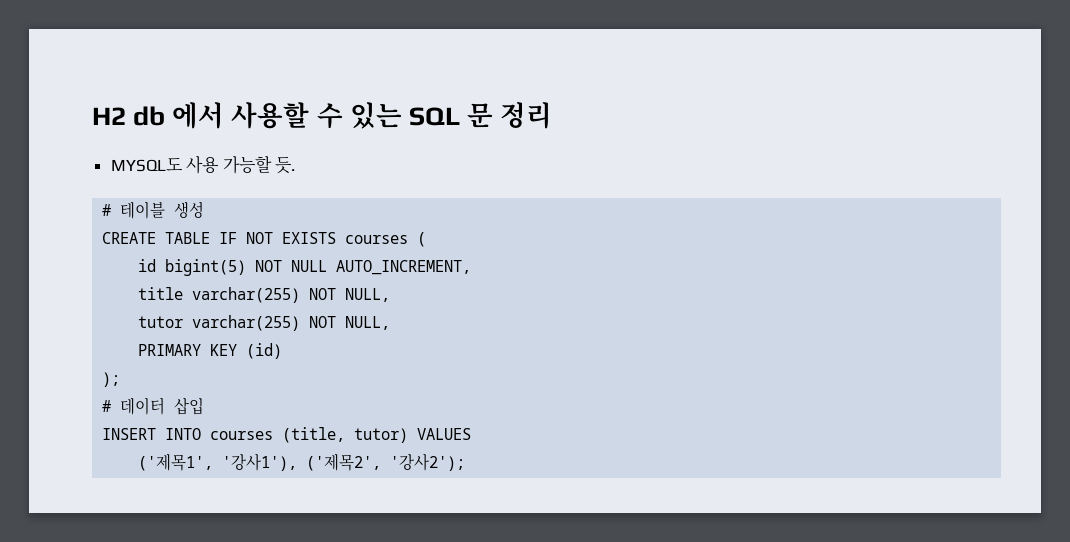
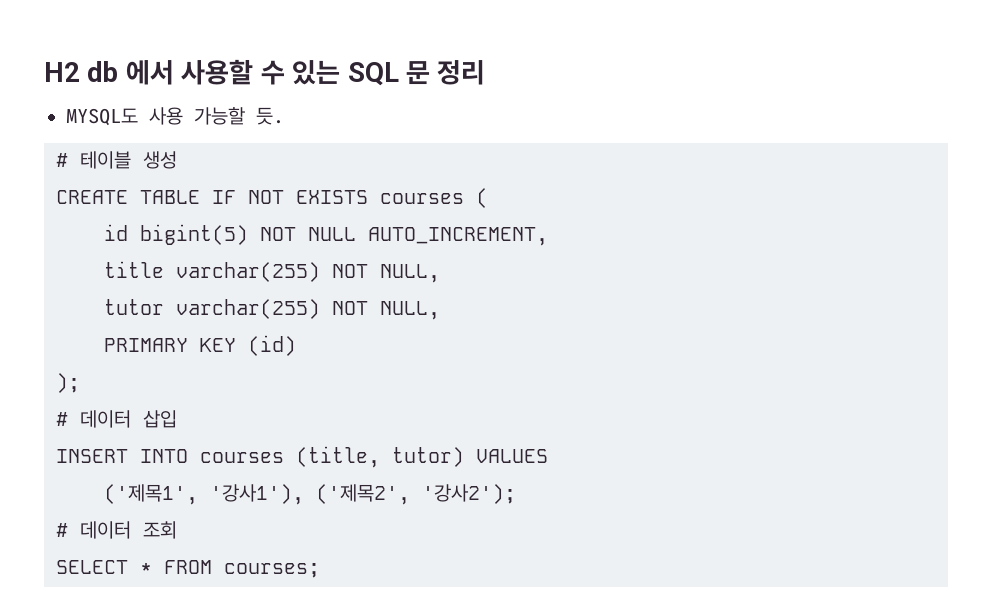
+ # 데이터 조회
+ SELECT * FROM courses;

